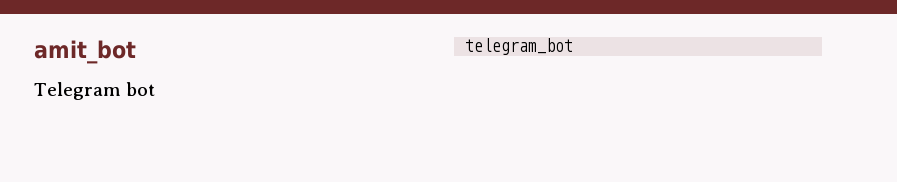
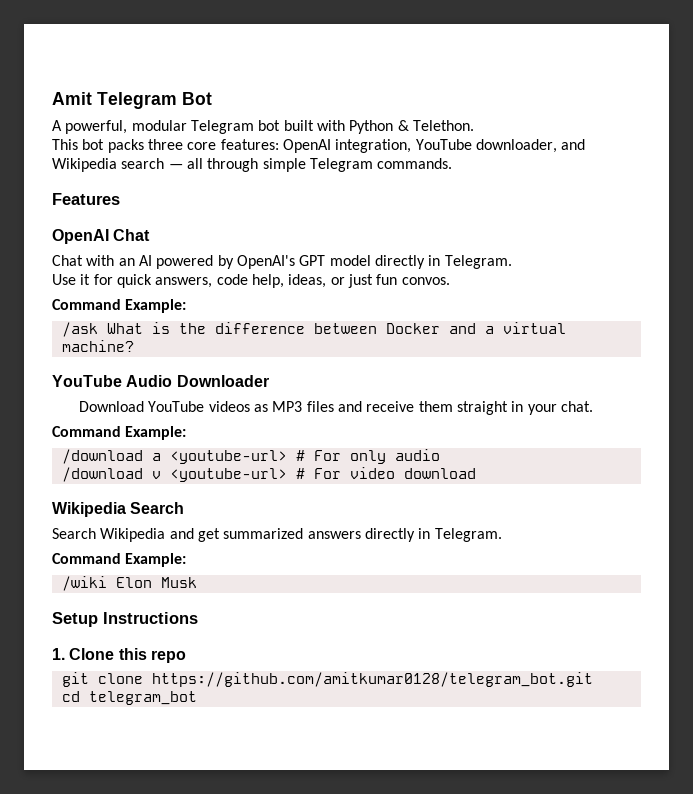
- amit_bot
- Telegram bot
- telegram_bot
+ Amit Telegram Bot
+ A powerful, modular Telegram bot built with Python & Telethon.
+ This bot packs three core features: OpenAI integration, YouTube downloader, and Wikipedia search — all through simple Telegram commands.
+ Features
+ OpenAI Chat
+ Chat with an AI powered by OpenAI's GPT model directly in Telegram.
+ Use it for quick answers, code help, ideas, or just fun convos.
+ Command Example:
+ /ask What is the difference between Docker and a virtual machine?
+ YouTube Audio Downloader
+ Download YouTube videos as MP3 files and receive them straight in your chat.
+ Command Example:
+ /download a <youtube-url> # For only audio
+ /download v <youtube-url> # For video download
+ Wikipedia Search
+ Search Wikipedia and get summarized answers directly in Telegram.
+ Command Example:
+ /wiki Elon Musk
+ Setup Instructions
+ 1. Clone this repo
+ git clone https://github.com/amitkumar0128/telegram_bot.git
+ cd telegram_bot

